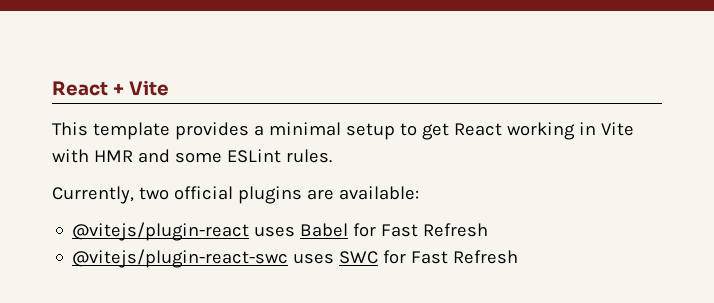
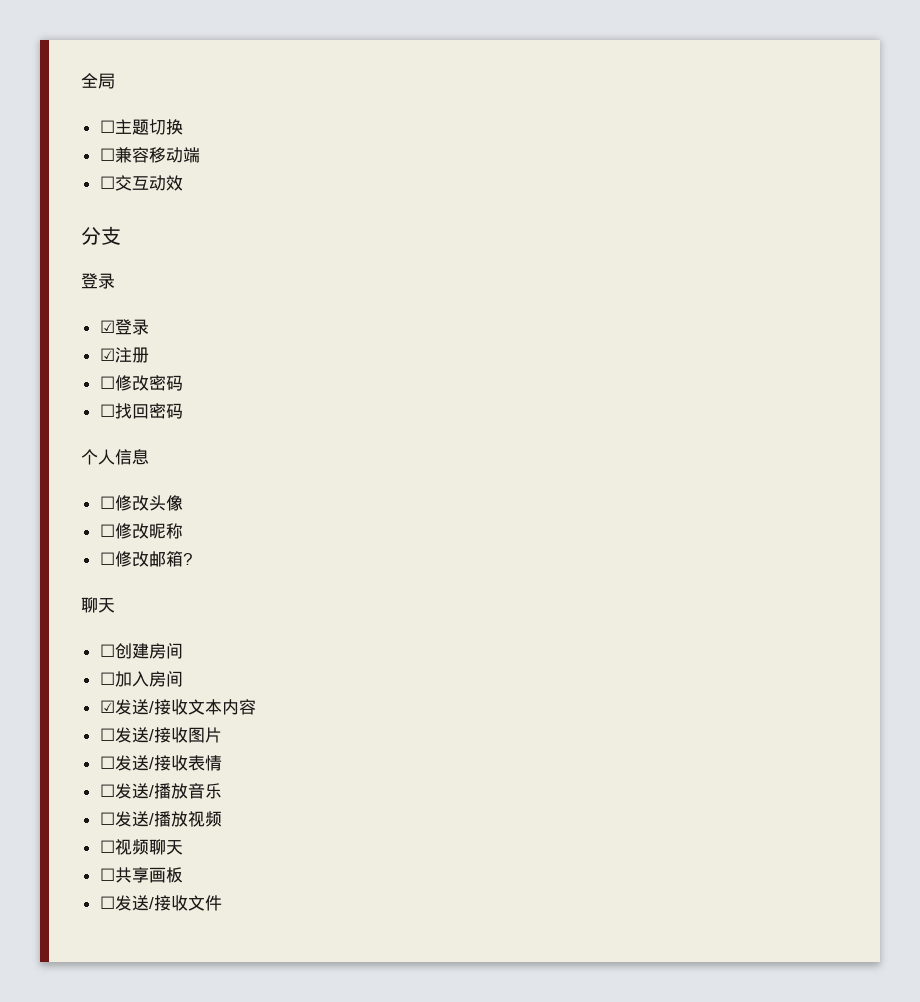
- React + Vite
- This template provides a minimal setup to get React working in Vite with HMR and some ESLint rules.
- Currently, two official plugins are available:
- @vitejs/plugin-react uses Babel for Fast Refresh
- @vitejs/plugin-react-swc uses SWC for Fast Refresh
+ 全局
+ ☐主题切换
+ ☐兼容移动端
+ ☐交互动效
+ 分支
+ 登录
+ ☑登录
+ ☑注册
+ ☐修改密码
+ ☐找回密码
+ 个人信息
+ ☐修改头像
+ ☐修改昵称
+ ☐修改邮箱?
+ 聊天
+ ☐创建房间
+ ☐加入房间
+ ☑发送/接收文本内容
+ ☐发送/接收图片
+ ☐发送/接收表情
+ ☐发送/播放音乐
+ ☐发送/播放视频
+ ☐视频聊天
+ ☐共享画板
+ ☐发送/接收文件

